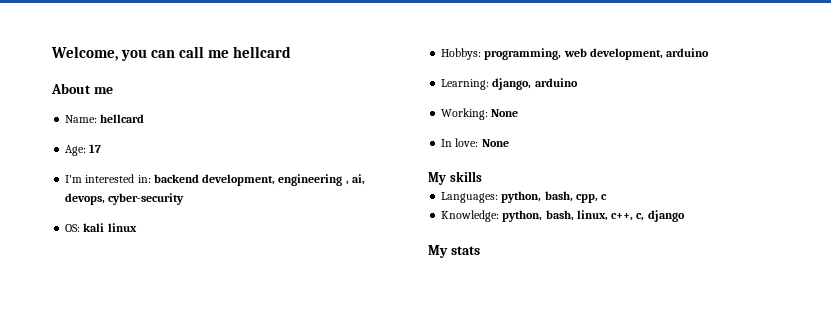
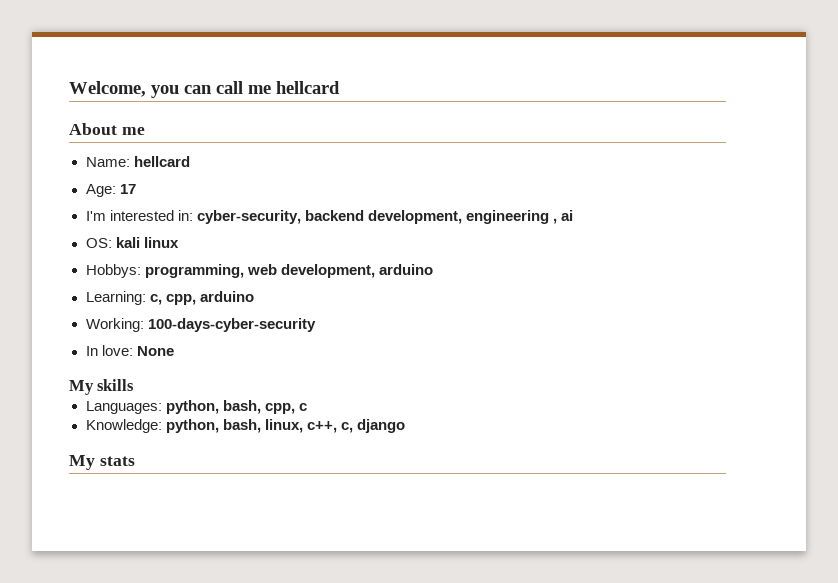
- I'm interested in: backend development, engineering , ai, devops, cyber-security
+ I'm interested in: cyber-security, backend development, engineering , ai
- Learning: django, arduino
- Working: None
+ Learning: c, cpp, arduino
+ Working: 100-days-cyber-security

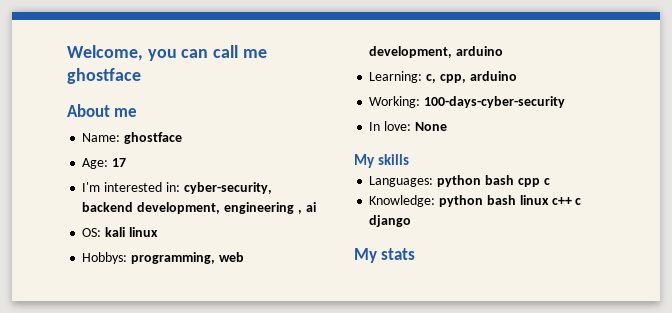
- Welcome, you can call me hellcard
+ Welcome, you can call me ghostface
- Name: hellcard
+ Name: ghostface
- Languages: python, bash, cpp, c
+ Languages: python bash cpp c
- Knowledge: python, bash, linux, c++, c, django
+ Knowledge: python bash linux c++ c django

